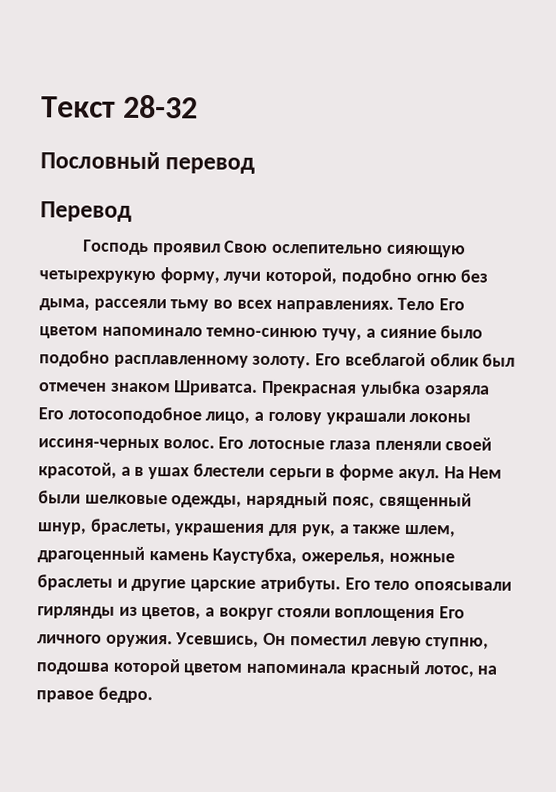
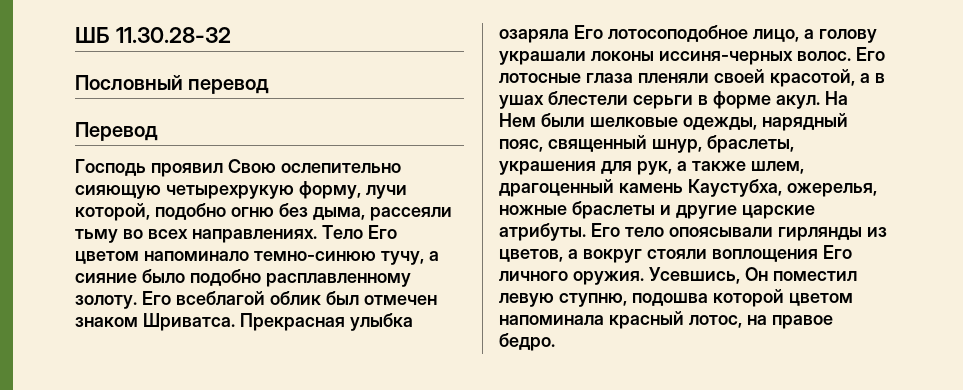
- Текст 28-32
+ ШБ 11.30.28-32

